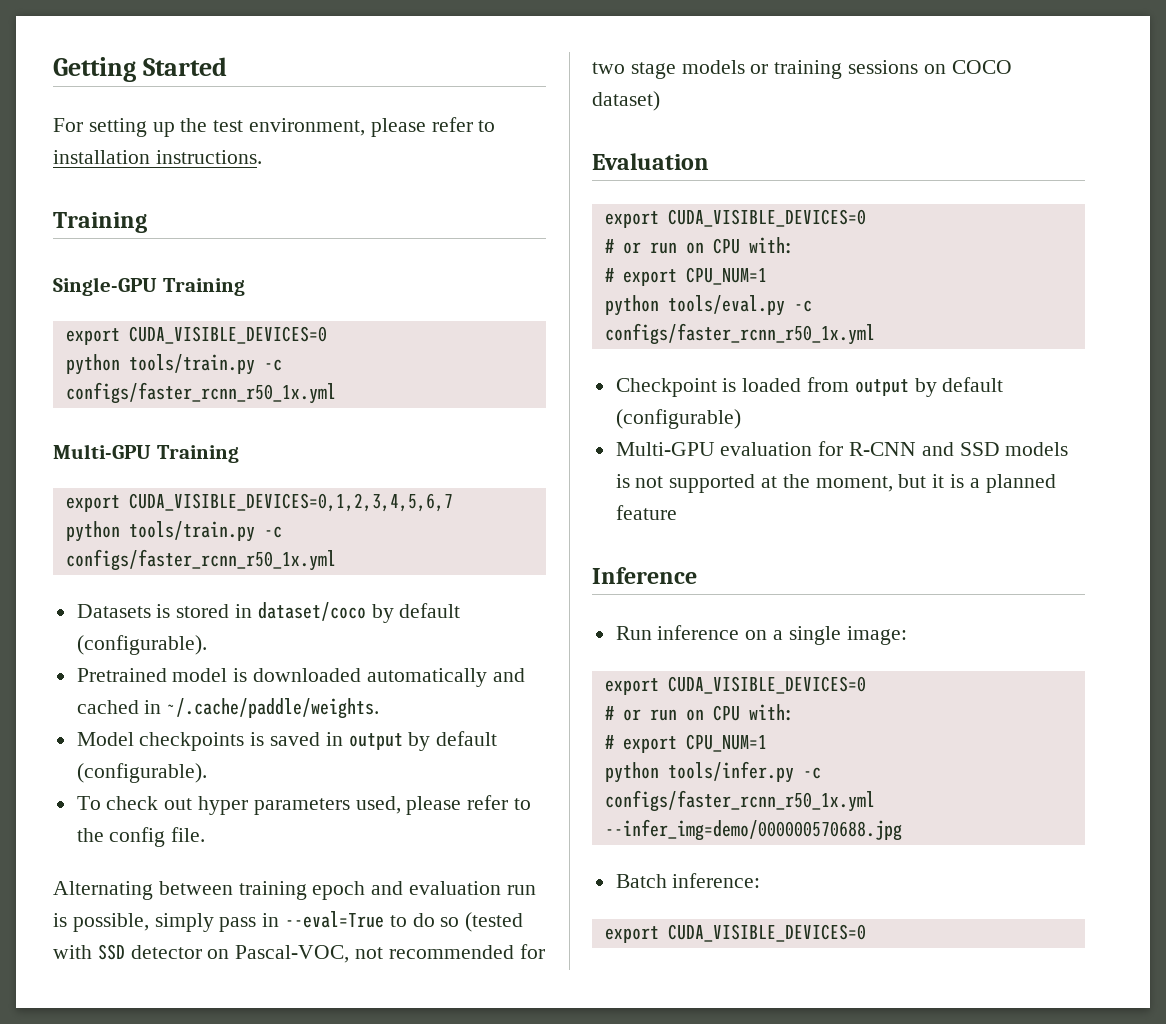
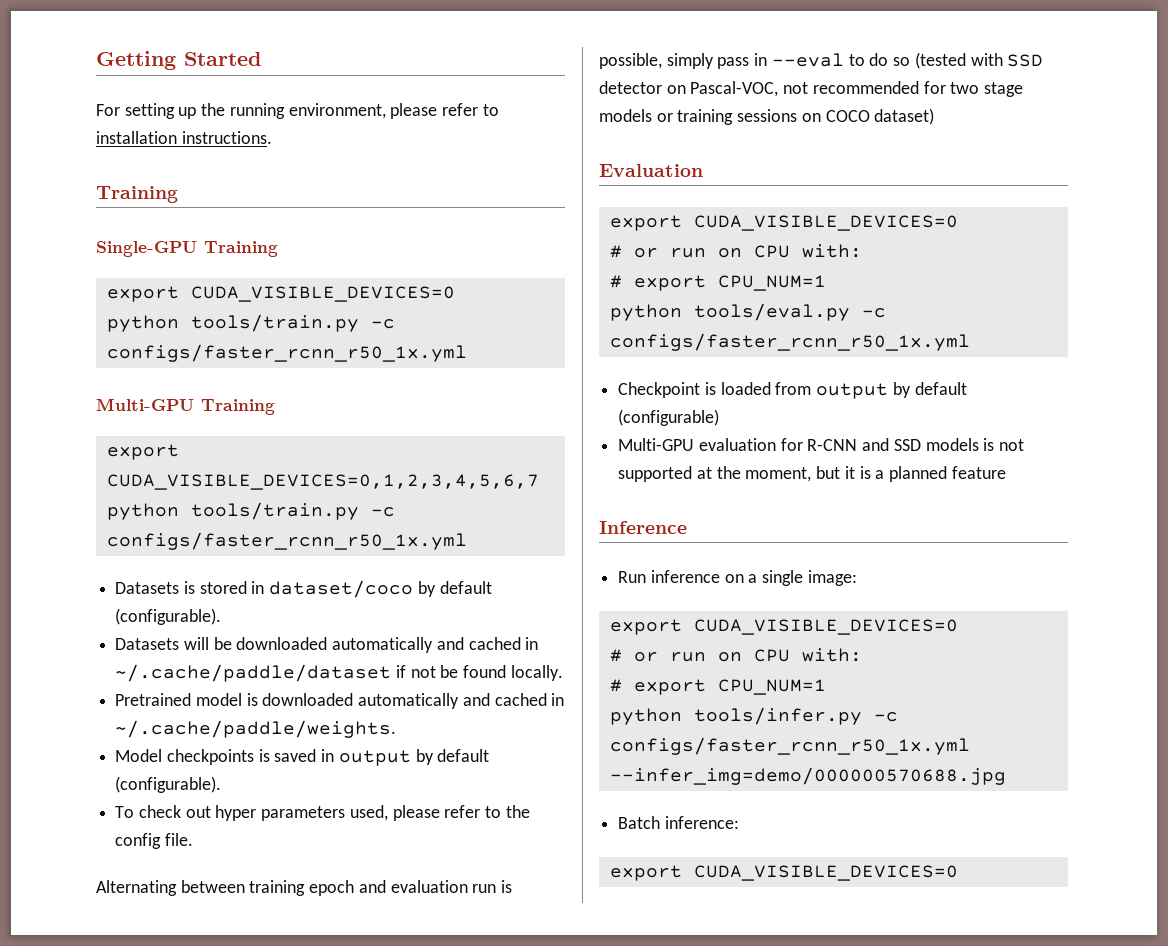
- For setting up the test environment, please refer to installation instructions.
+ For setting up the running environment, please refer to installation instructions.
+ Datasets will be downloaded automatically and cached in ~/.cache/paddle/dataset if not be found locally.
- Alternating between training epoch and evaluation run is possible, simply pass in --eval=True to do so (tested with SSD detector on Pascal-VOC, not recommended for two stage models or training sessions on COCO dataset)
+ Alternating between training epoch and evaluation run is possible, simply pass in --eval to do so (tested with SSD detector on Pascal-VOC, not recommended for two stage models or training sessions on COCO dataset)

